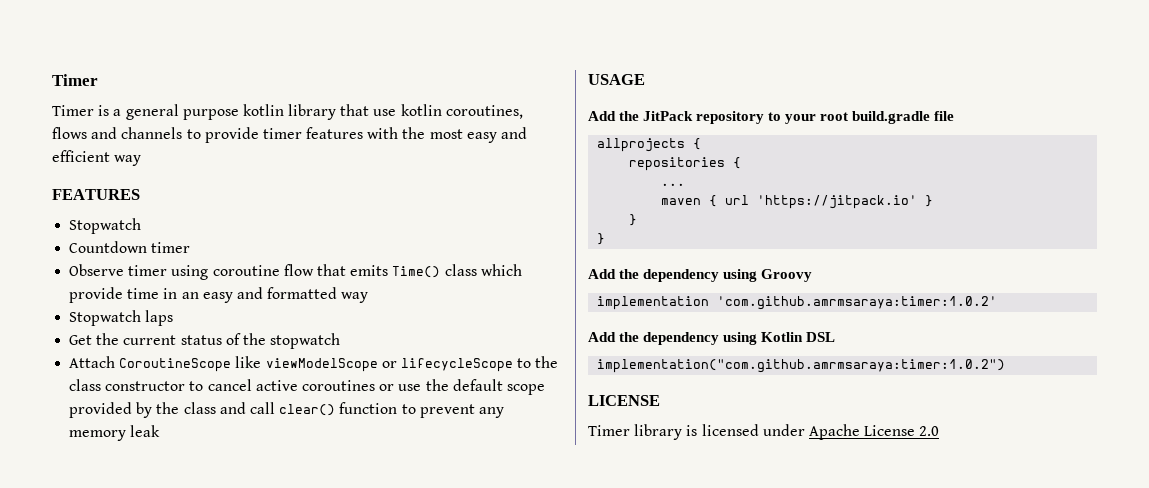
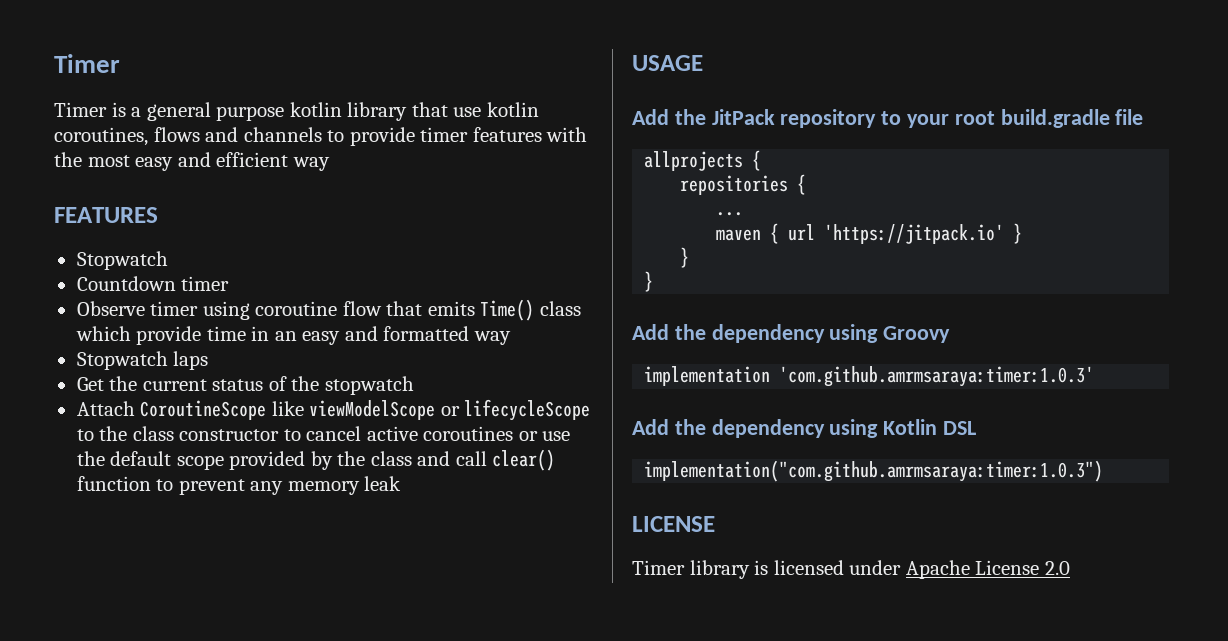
- implementation 'com.github.amrmsaraya:timer:1.0.2'
+ implementation 'com.github.amrmsaraya:timer:1.0.3'
- implementation("com.github.amrmsaraya:timer:1.0.2")
+ implementation("com.github.amrmsaraya:timer:1.0.3")

